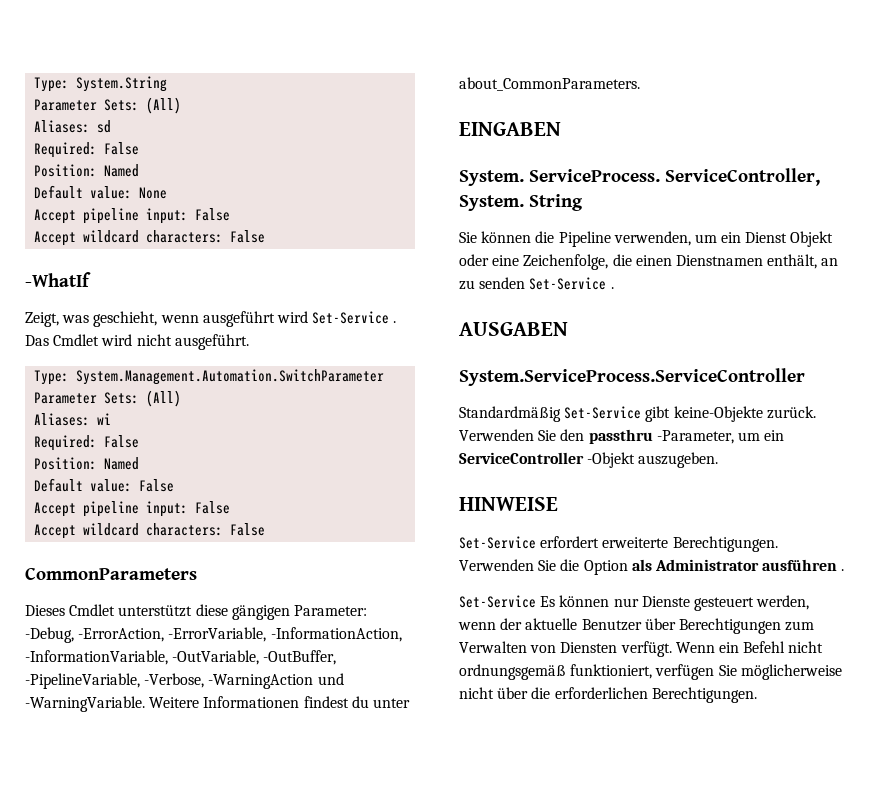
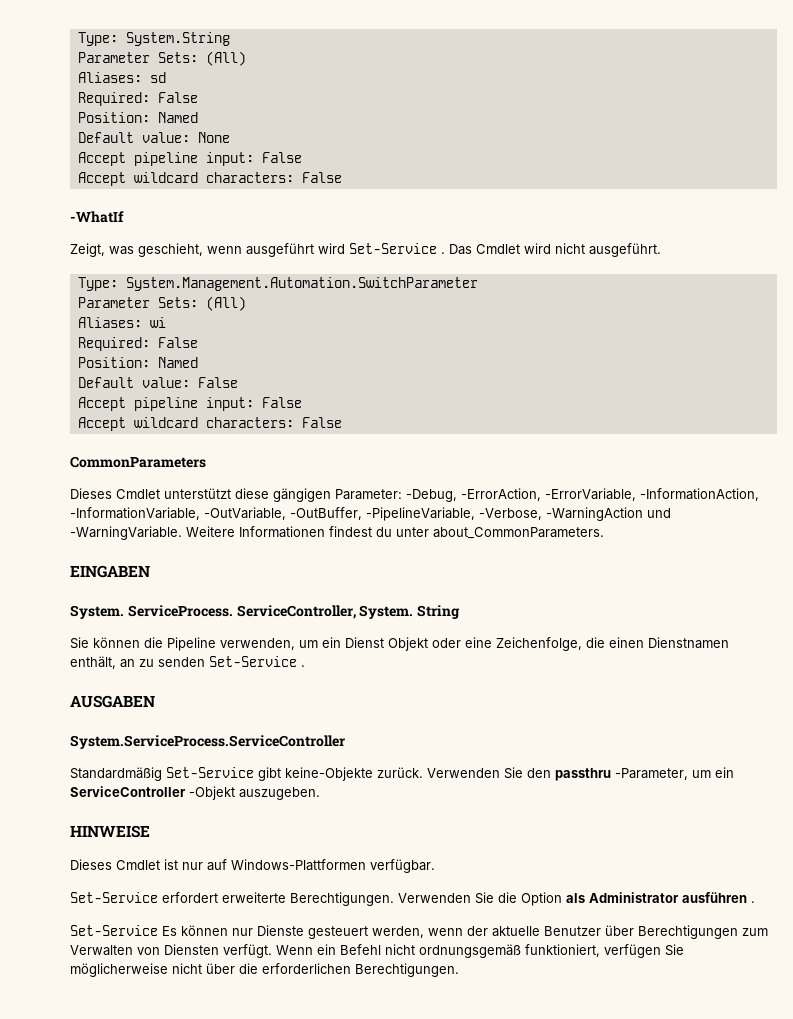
+ Dieses Cmdlet ist nur auf Windows-Plattformen verfügbar.

